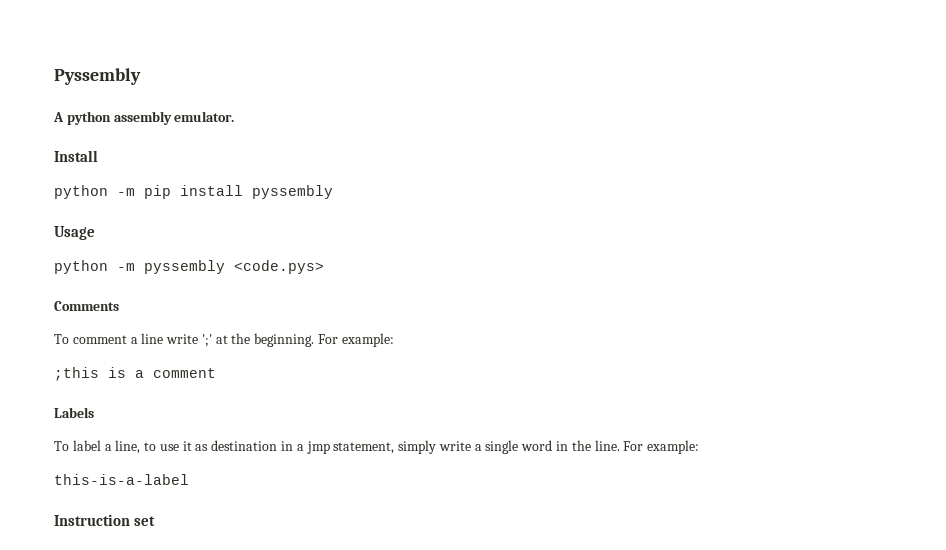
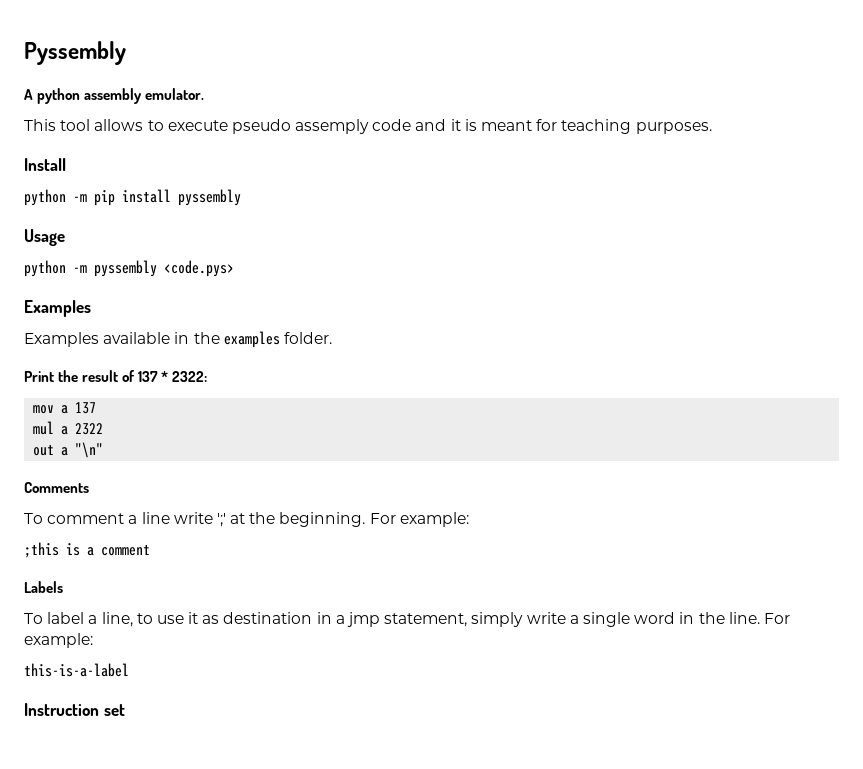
+ This tool allows to execute pseudo assemply code and it is meant for teaching purposes.
  python -m pyssembly <code.pys>
+ Examples
+ Examples available in the examples folder.
+ Print the result of 137 * 2322:
+ mov a 137
+ mul a 2322
+ out a "\n"

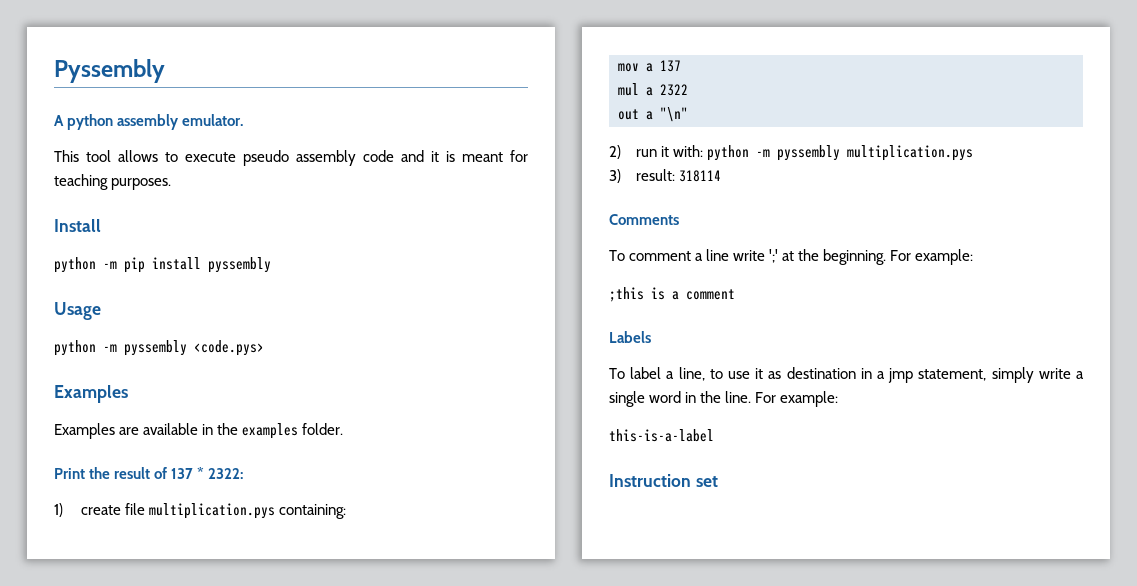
- This tool allows to execute pseudo assemply code and it is meant for teaching purposes.
+ This tool allows to execute pseudo assembly code and it is meant for teaching purposes.
- Examples available in the examples folder.
+ Examples are available in the examples folder.
+ 1) create file multiplication.pys containing:
+ 2) run it with: python -m pyssembly multiplication.pys
+ 3) result: 318114

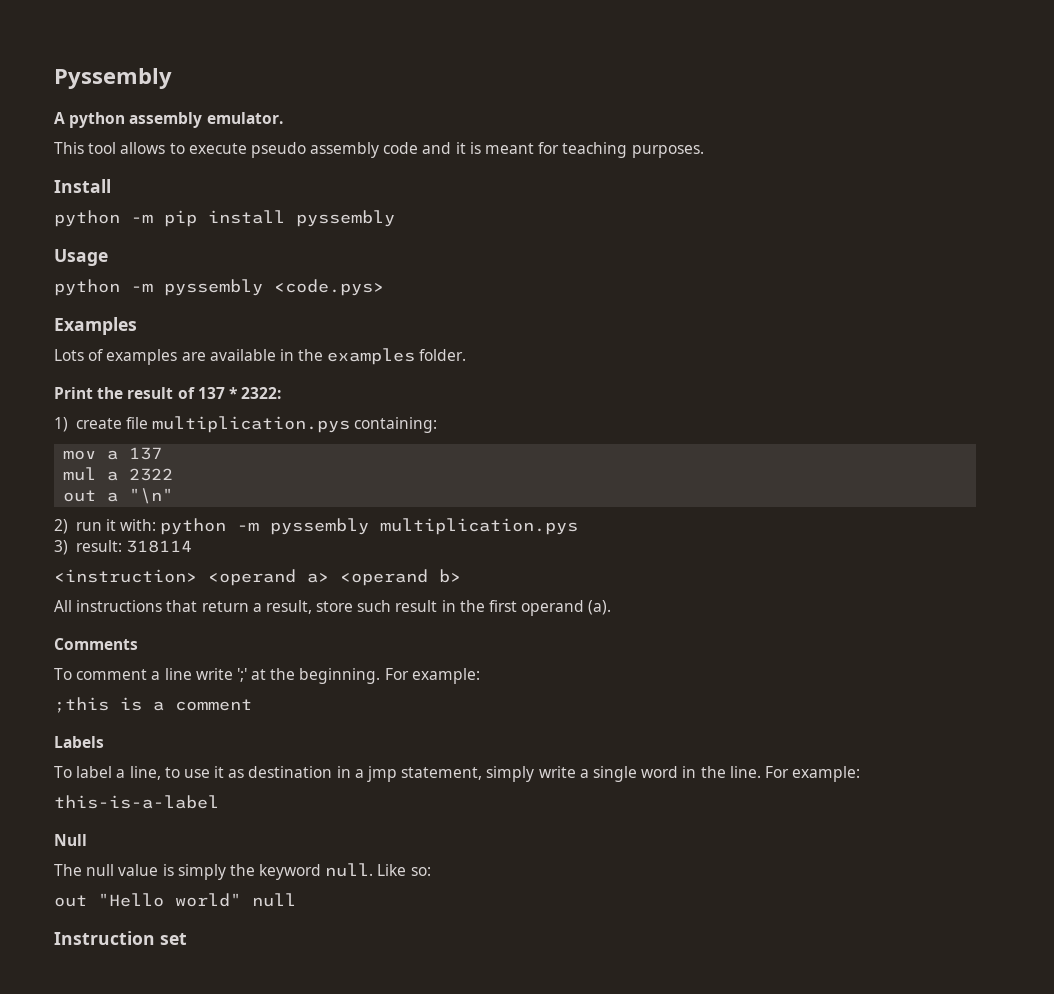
- Examples are available in the examples folder.
+ Lots of examples are available in the examples folder.
+ <instruction> <operand a> <operand b>
+ All instructions that return a result, store such result in the first operand (a).
+ Null
+ The null value is simply the keyword null. Like so:
+ out "Hello world" null

